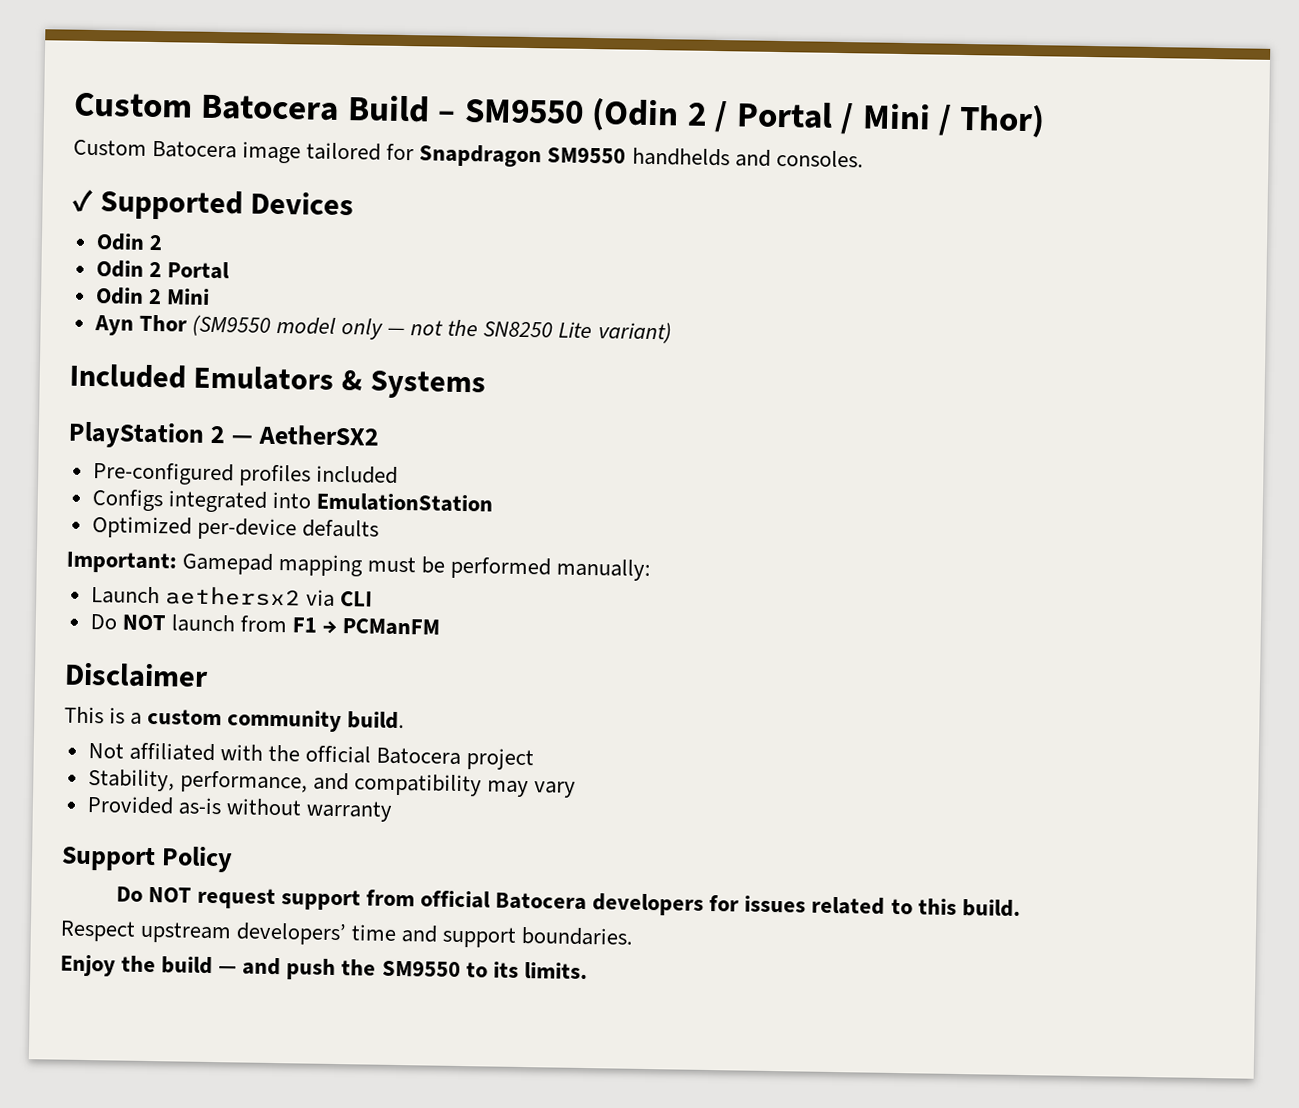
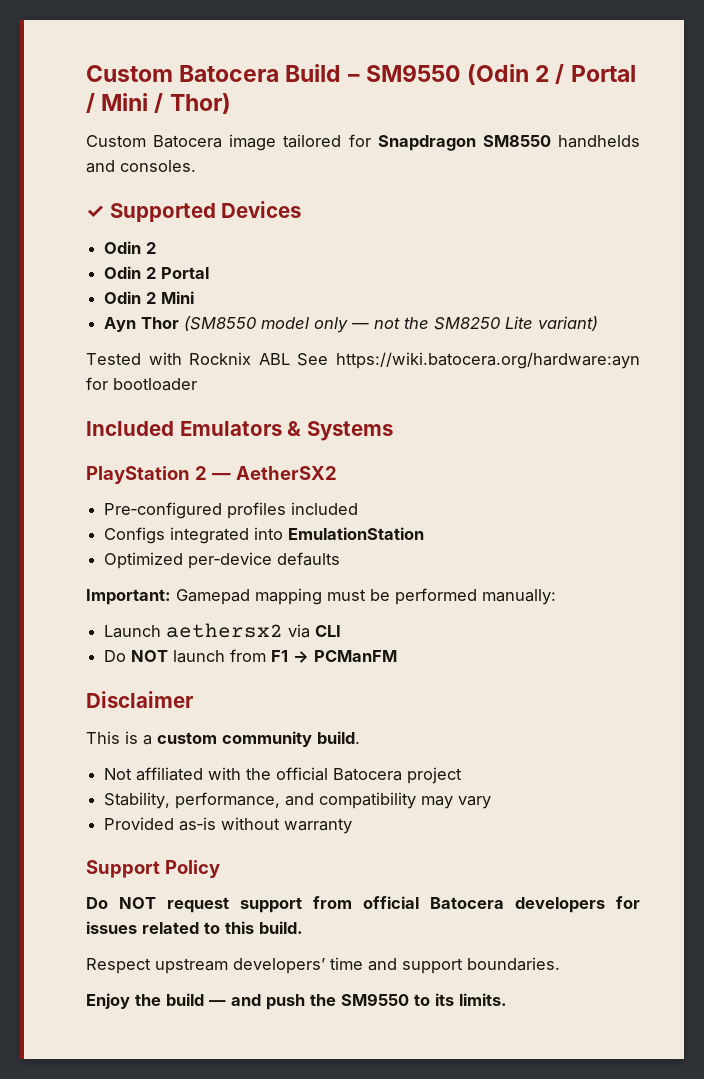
- Custom Batocera image tailored for Snapdragon SM9550 handhelds and consoles.
+ Custom Batocera image tailored for Snapdragon SM8550 handhelds and consoles.
- Ayn Thor (SM9550 model only — not the SN8250 Lite variant)
+ Ayn Thor (SM8550 model only — not the SM8250 Lite variant)
+ Tested with Rocknix ABL See https://wiki.batocera.org/hardware:ayn for bootloader

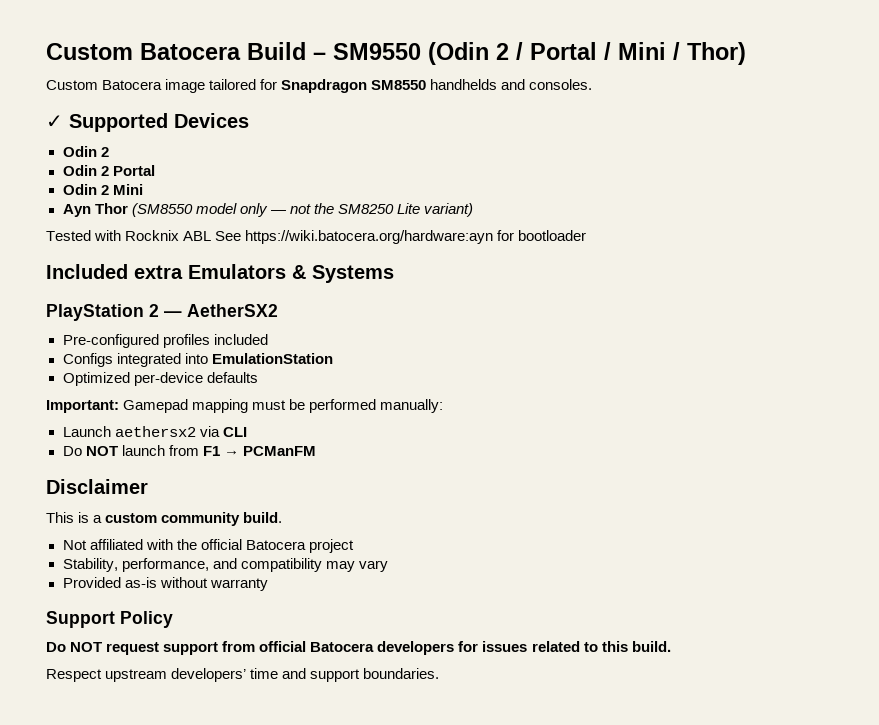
- Included Emulators & Systems
+ Included extra Emulators & Systems
- Enjoy the build — and push the SM9550 to its limits.

